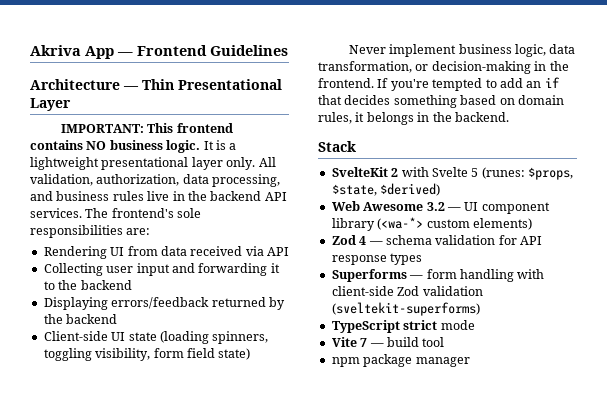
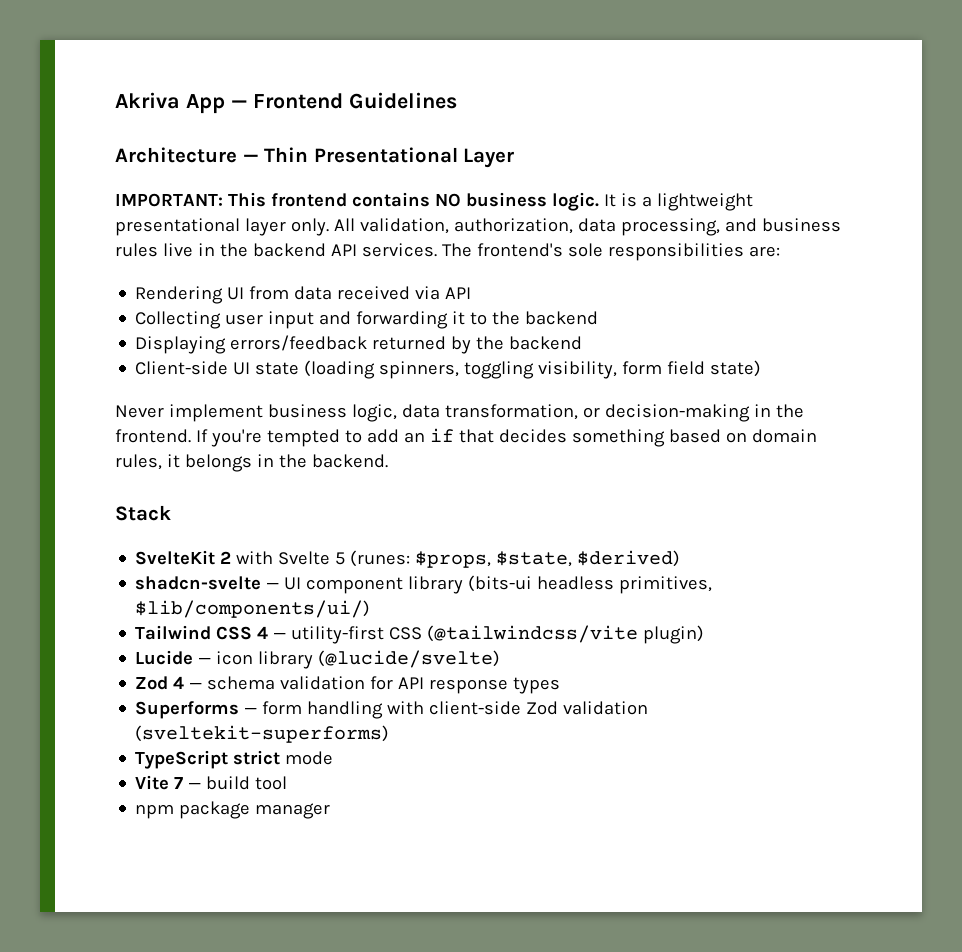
- Web Awesome 3.2 — UI component library (<wa-*> custom elements)
+ shadcn-svelte — UI component library (bits-ui headless primitives, $lib/components/ui/)
+ Tailwind CSS 4 — utility-first CSS (@tailwindcss/vite plugin)
+ Lucide — icon library (@lucide/svelte)

